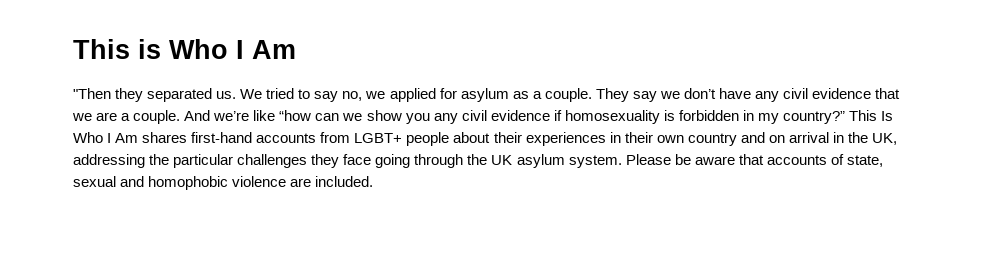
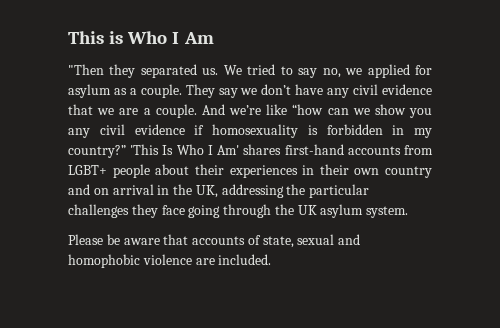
- This Is Who I Am shares first-hand accounts from LGBT+ people about their experiences in their own country and on arrival in the UK, addressing the particular challenges they face going through the UK asylum system. Please be aware that accounts of state, sexual and homophobic violence are included.
+ 'This Is Who I Am' shares first-hand accounts from LGBT+ people about their experiences in their own country and on arrival in the UK, addressing the particular challenges they face going through the UK asylum system.
+ Please be aware that accounts of state, sexual and homophobic violence are included.

